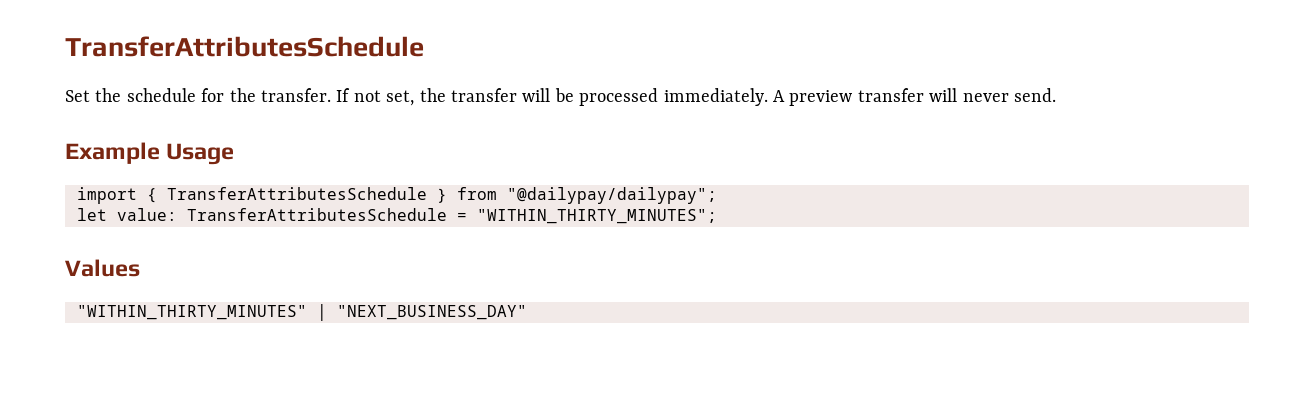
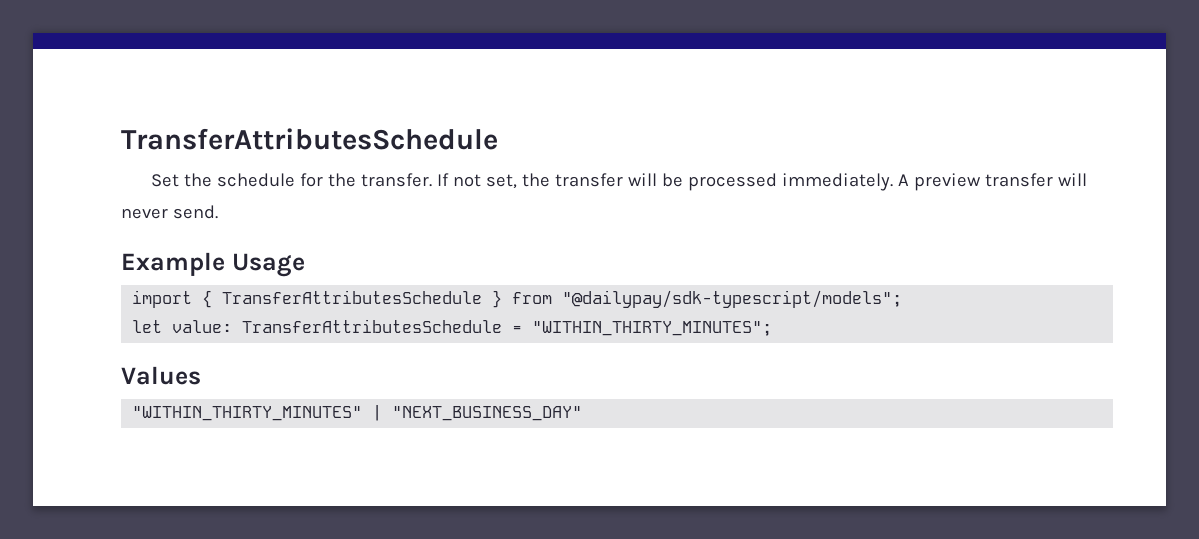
- import { TransferAttributesSchedule } from "@dailypay/dailypay";
+ import { TransferAttributesSchedule } from "@dailypay/sdk-typescript/models";

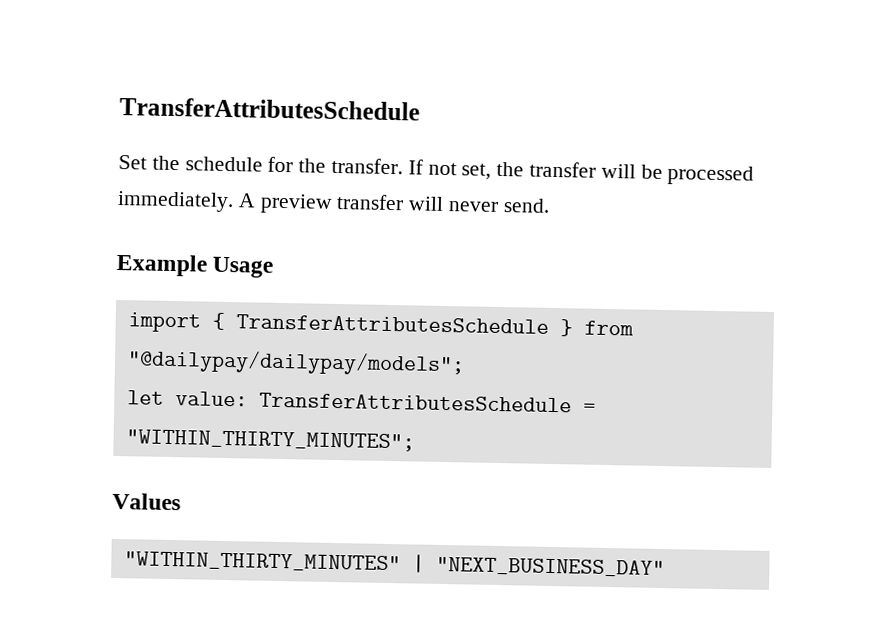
- import { TransferAttributesSchedule } from "@dailypay/sdk-typescript/models";
+ import { TransferAttributesSchedule } from "@dailypay/dailypay/models";

